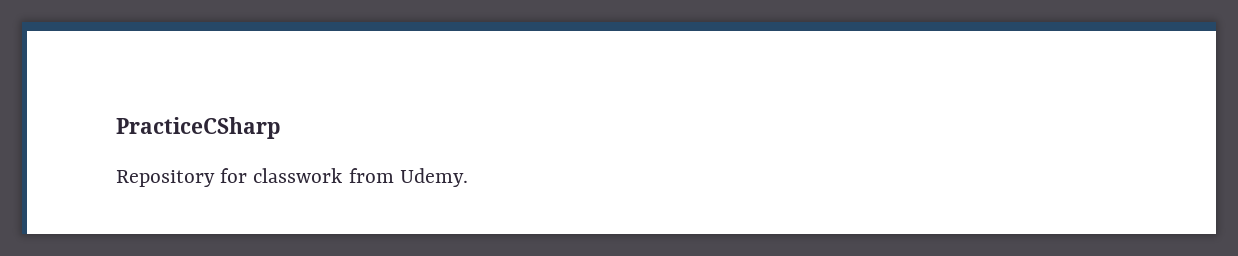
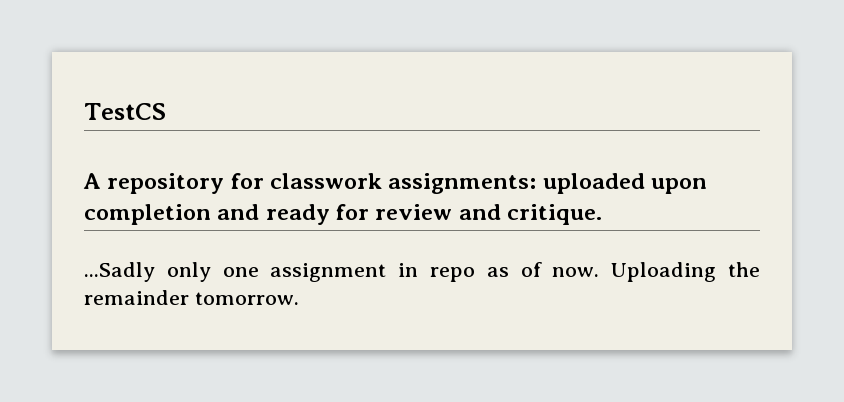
- PracticeCSharp
- Repository for classwork from Udemy.
+ TestCS
+ A repository for classwork assignments: uploaded upon completion and ready for review and critique.
+ ...Sadly only one assignment in repo as of now. Uploading the remainder tomorrow.

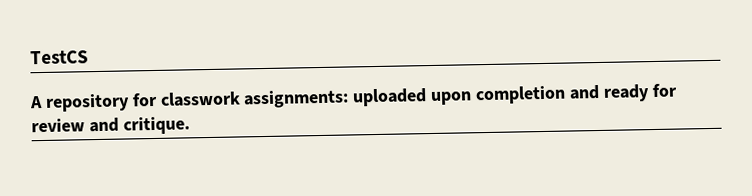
- ...Sadly only one assignment in repo as of now. Uploading the remainder tomorrow.

